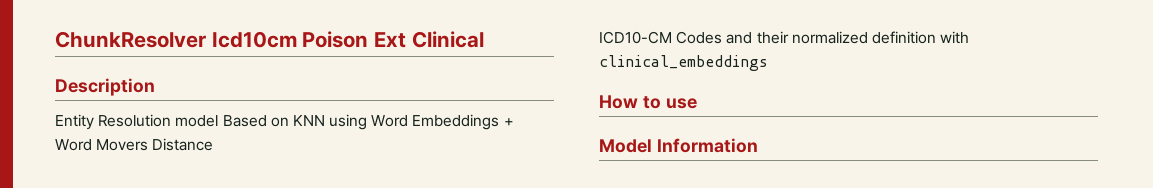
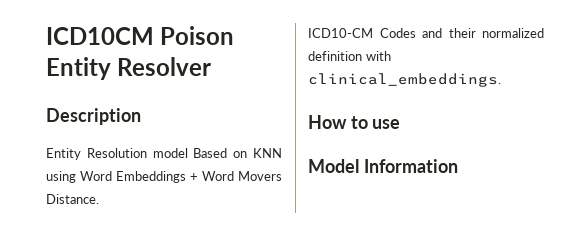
- ChunkResolver Icd10cm Poison Ext Clinical
+ ICD10CM Poison Entity Resolver
- Entity Resolution model Based on KNN using Word Embeddings + Word Movers Distance
+ Entity Resolution model Based on KNN using Word Embeddings + Word Movers Distance.
- ICD10-CM Codes and their normalized definition with clinical_embeddings
+ ICD10-CM Codes and their normalized definition with clinical_embeddings.

